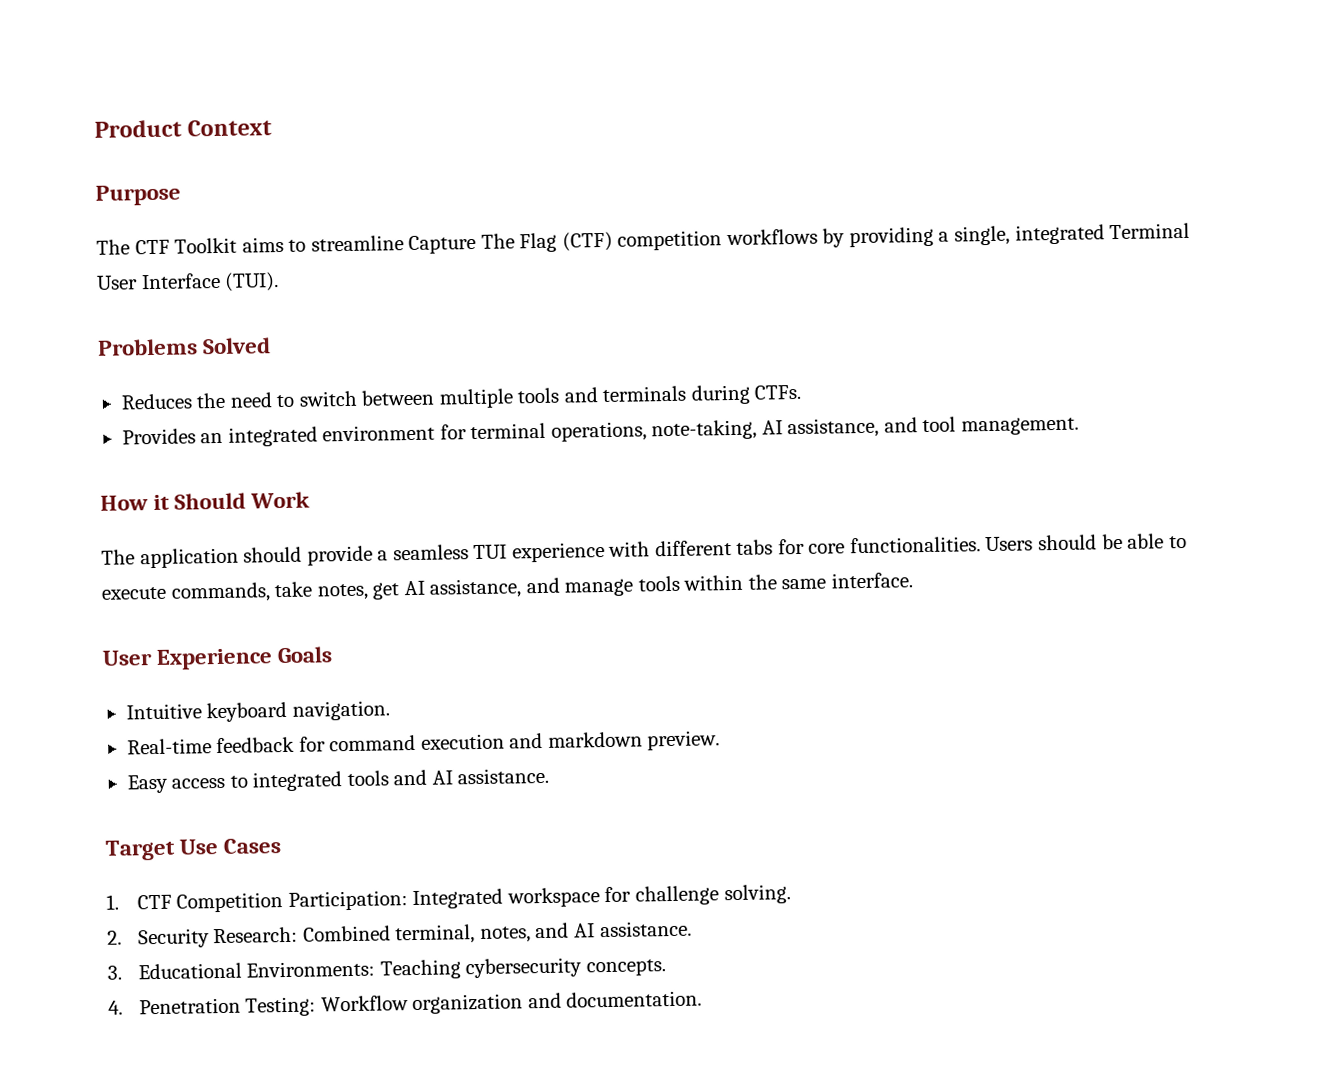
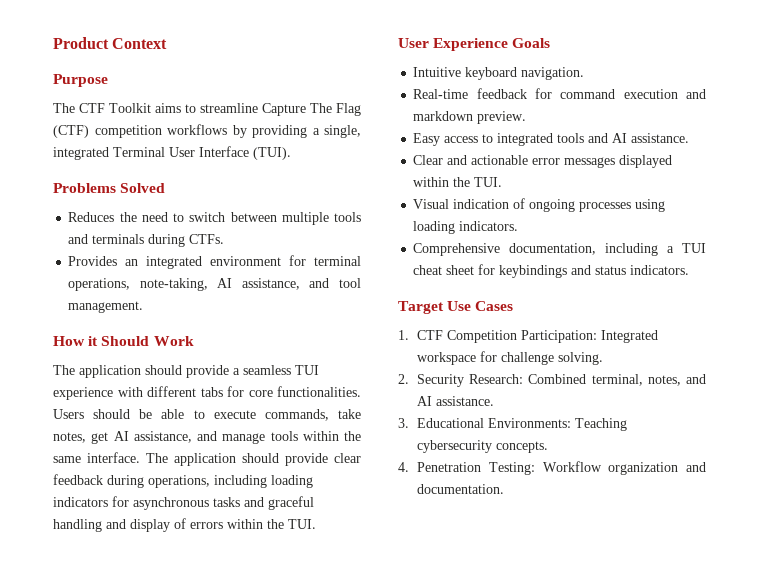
+ The application should provide clear feedback during operations, including loading indicators for asynchronous tasks and graceful handling and display of errors within the TUI.
+ Clear and actionable error messages displayed within the TUI.
+ Visual indication of ongoing processes using loading indicators.
+ Comprehensive documentation, including a TUI cheat sheet for keybindings and status indicators.

